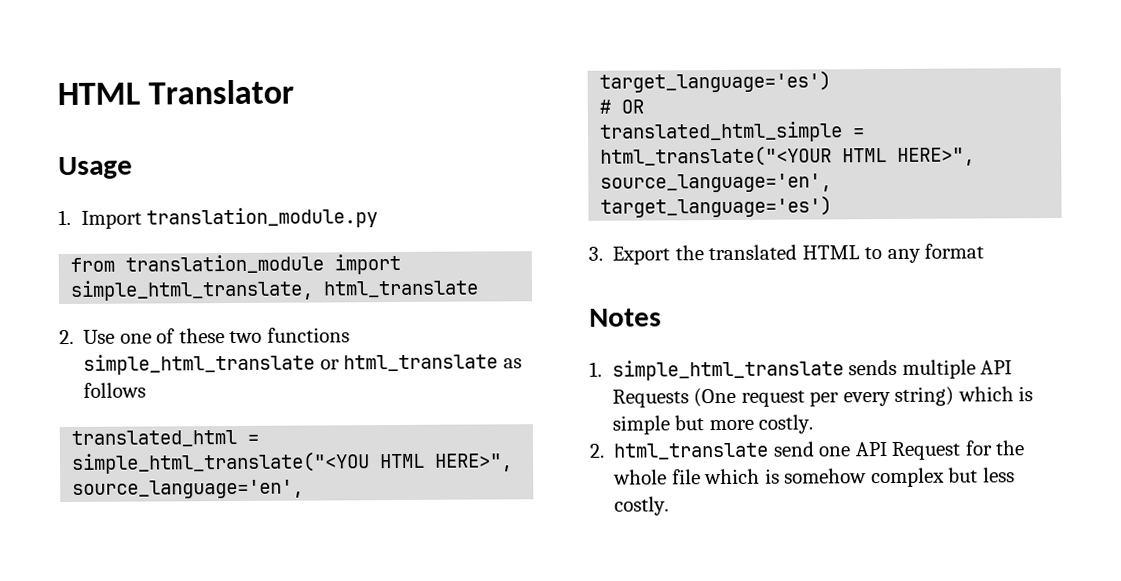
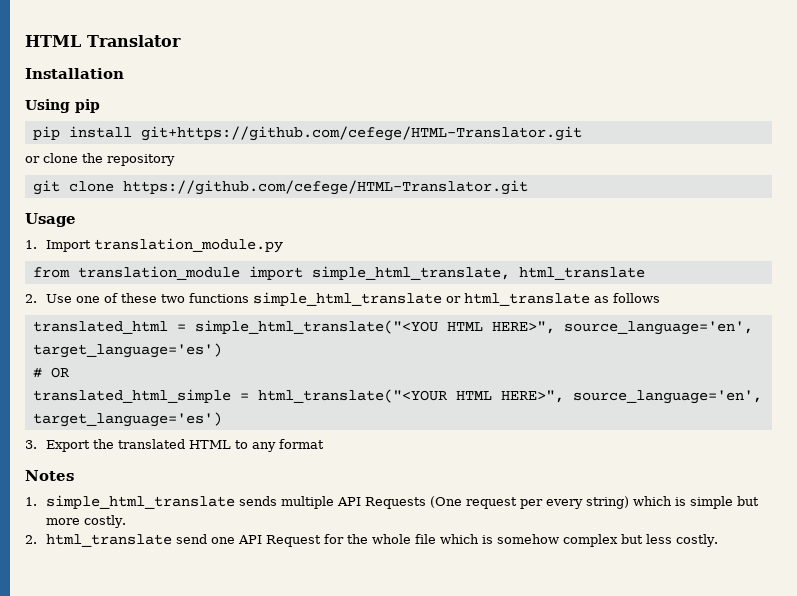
+ Installation
+ Using pip
+ pip install git+https://github.com/cefege/HTML-Translator.git
+ or clone the repository
+ git clone https://github.com/cefege/HTML-Translator.git

